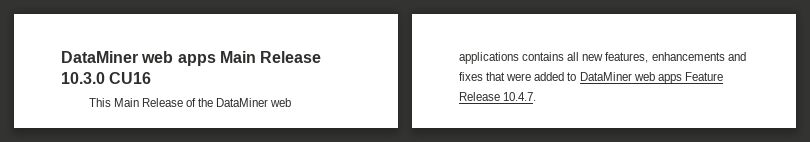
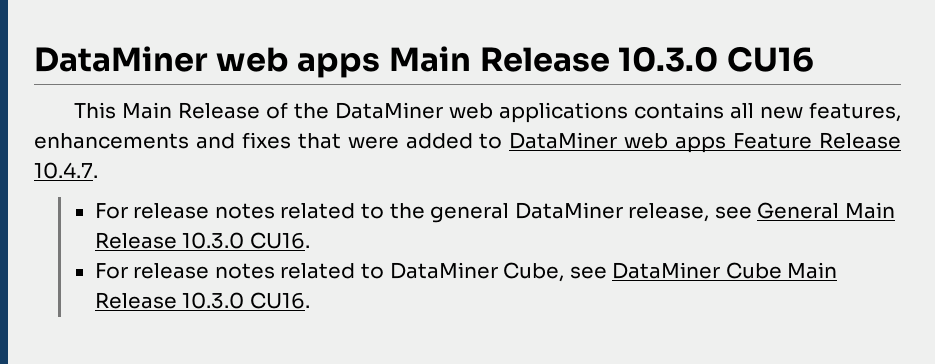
+ For release notes related to the general DataMiner release, see General Main Release 10.3.0 CU16.
+ For release notes related to DataMiner Cube, see DataMiner Cube Main Release 10.3.0 CU16.

